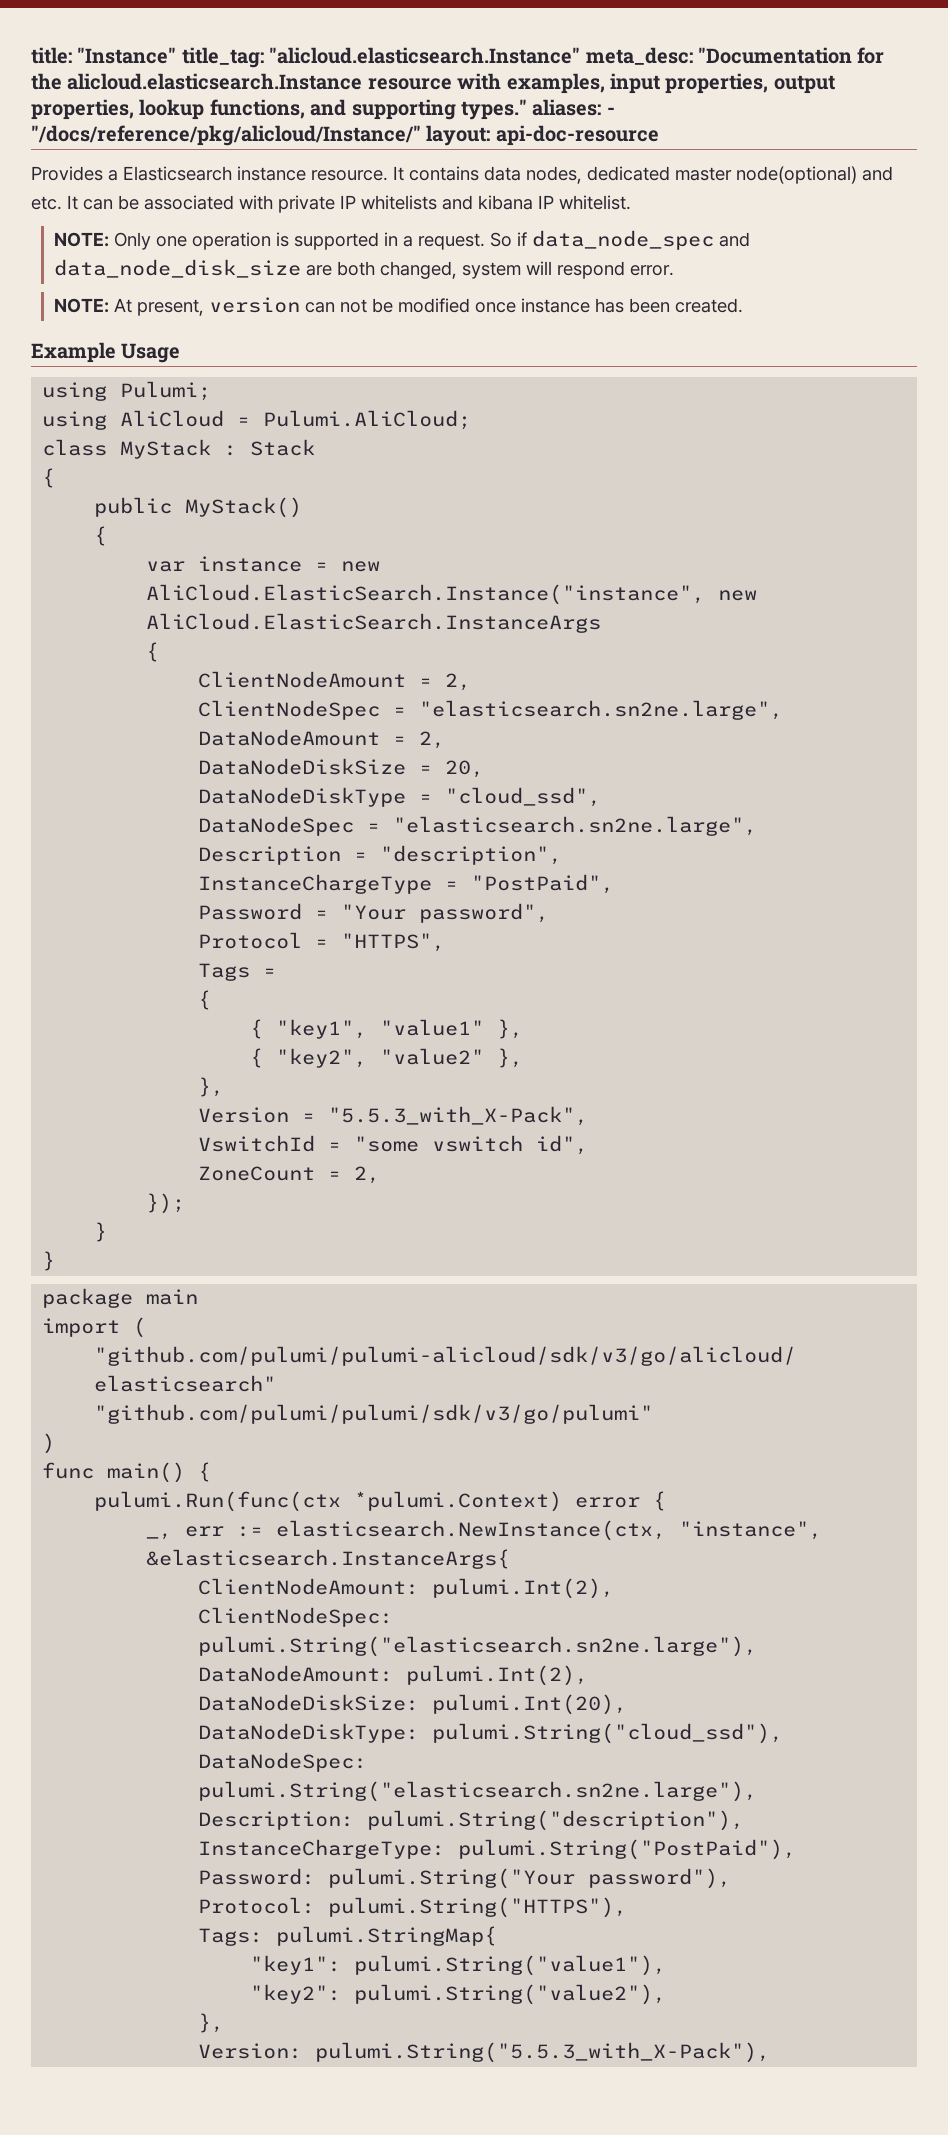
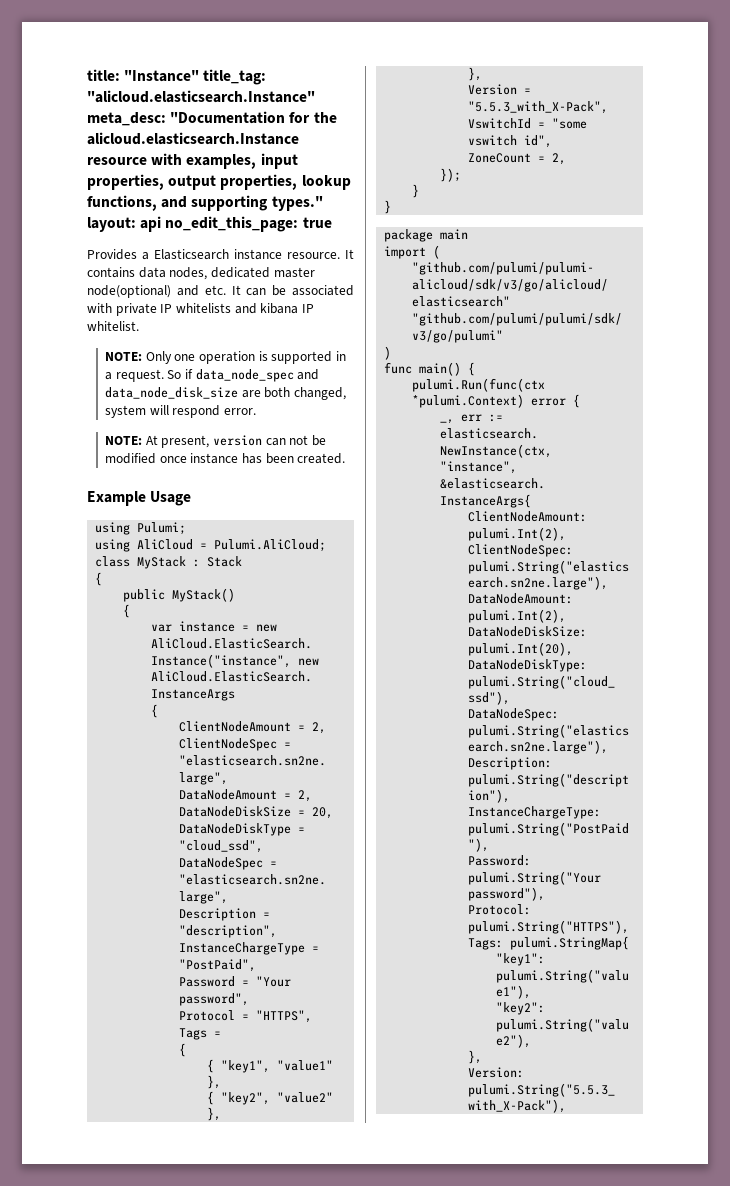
- title: "Instance" title_tag: "alicloud.elasticsearch.Instance" meta_desc: "Documentation for the alicloud.elasticsearch.Instance resource with examples, input properties, output properties, lookup functions, and supporting types." aliases: - "/docs/reference/pkg/alicloud/Instance/" layout: api-doc-resource
+ title: "Instance" title_tag: "alicloud.elasticsearch.Instance" meta_desc: "Documentation for the alicloud.elasticsearch.Instance resource with examples, input properties, output properties, lookup functions, and supporting types." layout: api no_edit_this_page: true

